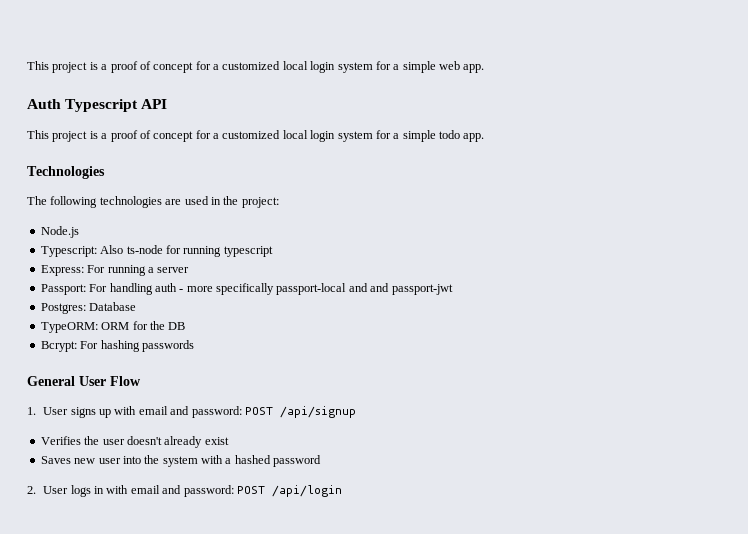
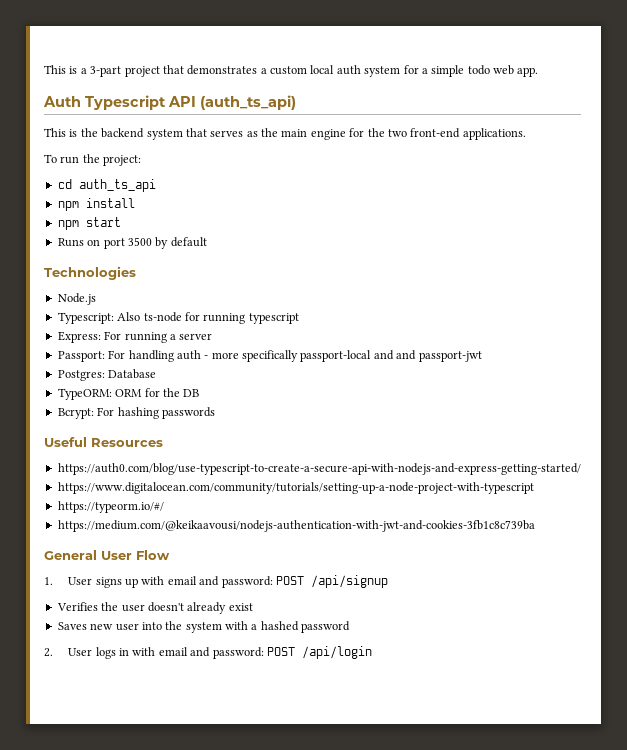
- This project is a proof of concept for a customized local login system for a simple web app.
+ This is a 3-part project that demonstrates a custom local auth system for a simple todo web app.
- Auth Typescript API
- This project is a proof of concept for a customized local login system for a simple todo app.
+ Auth Typescript API (auth_ts_api)
+ This is the backend system that serves as the main engine for the two front-end applications.
+ To run the project:
+ cd auth_ts_api
+ npm install
+ npm start
+ Runs on port 3500 by default
  Technologies
- The following technologies are used in the project:
+ Useful Resources
+ https://auth0.com/blog/use-typescript-to-create-a-secure-api-with-nodejs-and-express-getting-started/
+ https://www.digitalocean.com/community/tutorials/setting-up-a-node-project-with-typescript
+ https://typeorm.io/#/
+ https://medium.com/@keikaavousi/nodejs-authentication-with-jwt-and-cookies-3fb1c8c739ba

